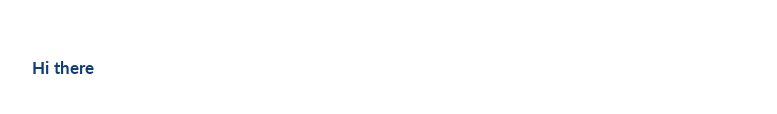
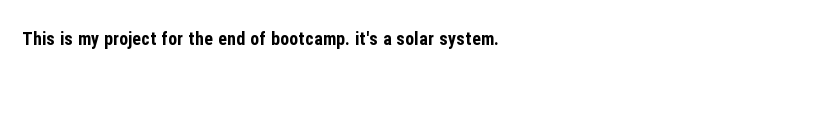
- Hi there
+ This is my project for the end of bootcamp. it's a solar system.

